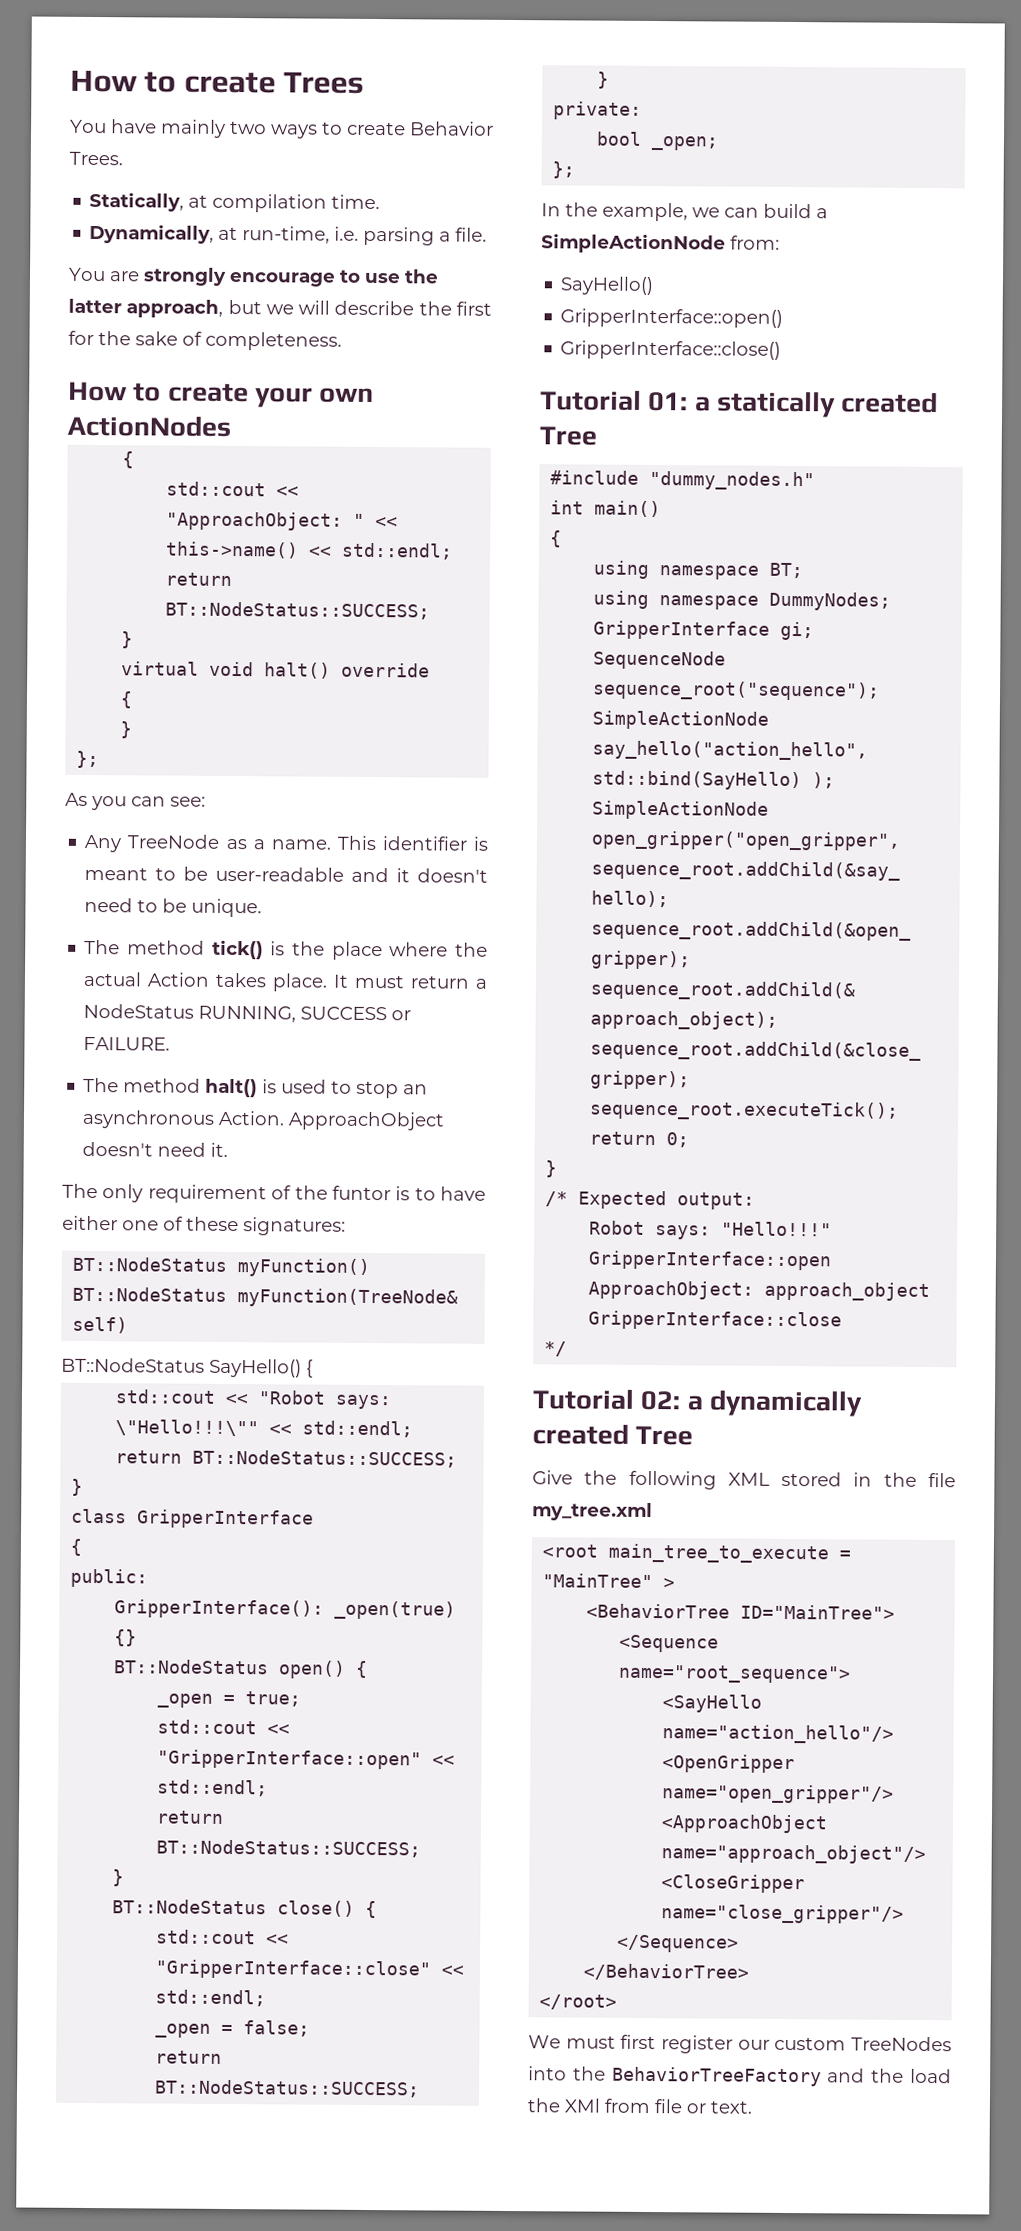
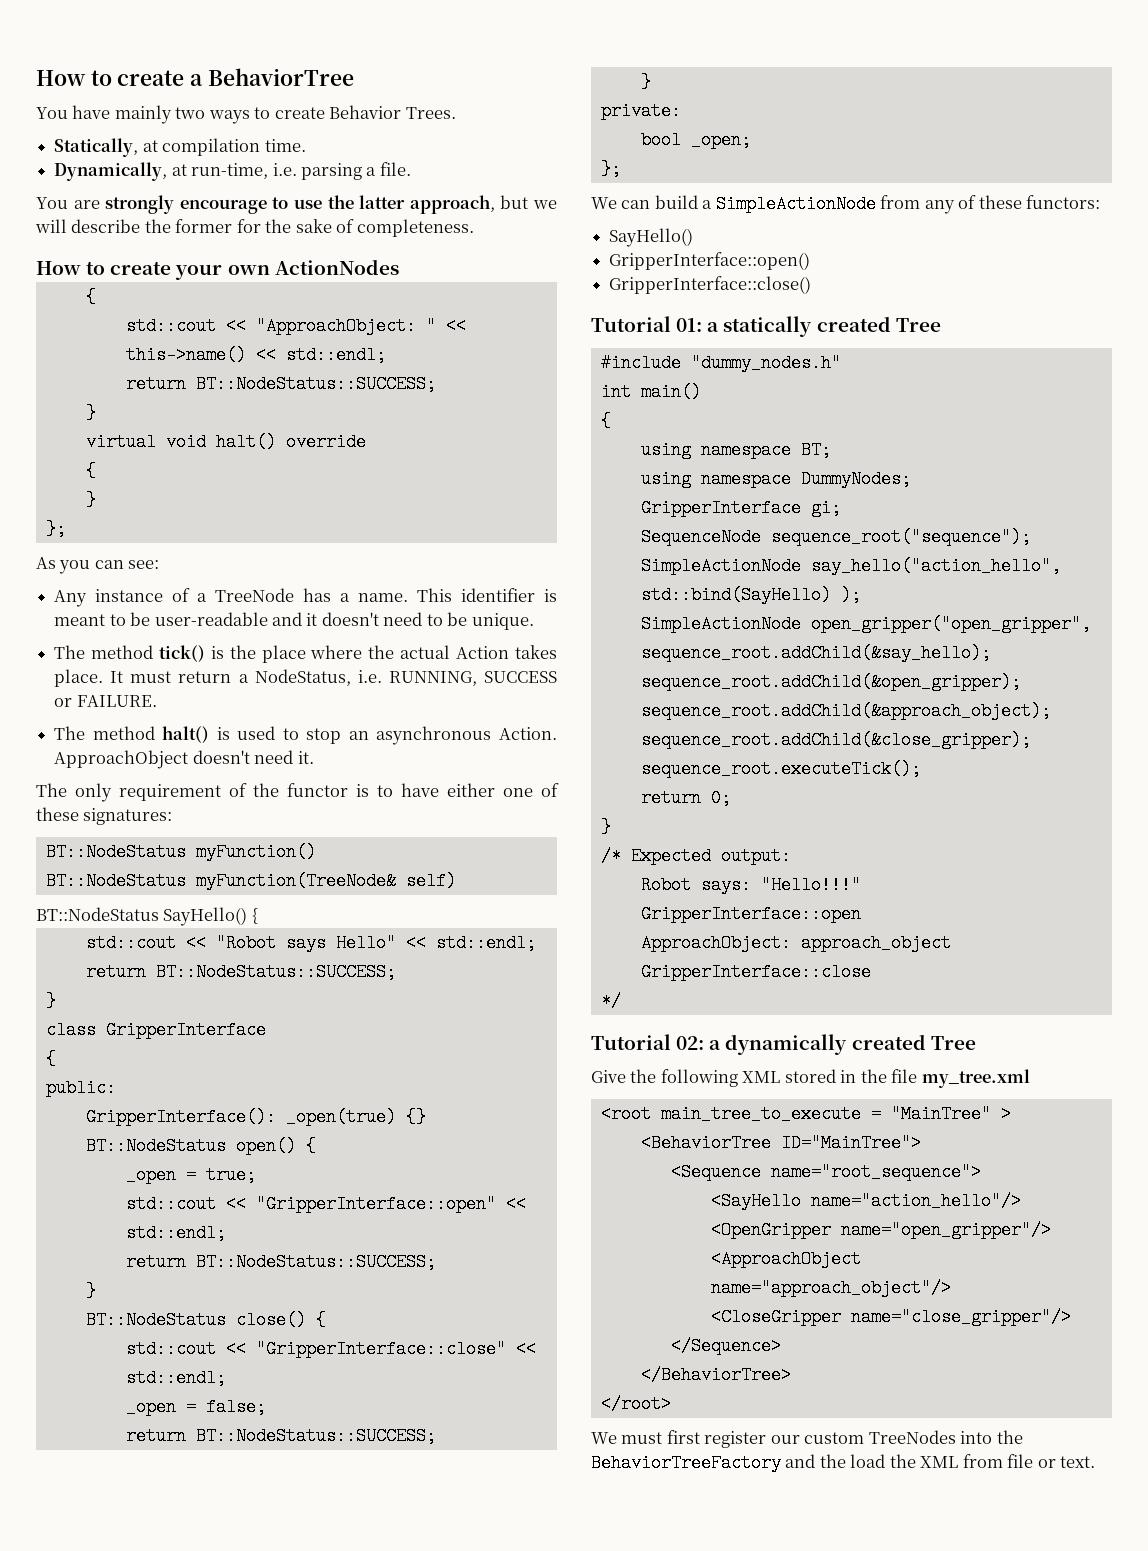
- How to create Trees
+ How to create a BehaviorTree
- You are strongly encourage to use the latter approach, but we will describe the first for the sake of completeness.
+ You are strongly encourage to use the latter approach, but we will describe the former for the sake of completeness.
- Any TreeNode as a name.
+ Any instance of a TreeNode has a name.
- It must return a NodeStatus RUNNING, SUCCESS or FAILURE.
+ It must return a NodeStatus, i.e. RUNNING, SUCCESS or FAILURE.
- The only requirement of the funtor is to have either one of these signatures:
+ The only requirement of the functor is to have either one of these signatures:
- std::cout << "Robot says: \"Hello!!!\"" << std::endl;
+ std::cout << "Robot says Hello" << std::endl;
- In the example, we can build a SimpleActionNode from:
+ We can build a SimpleActionNode from any of these functors:
- We must first register our custom TreeNodes into the BehaviorTreeFactory and the load the XMl from file or text.
+ We must first register our custom TreeNodes into the BehaviorTreeFactory and the load the XML from file or text.

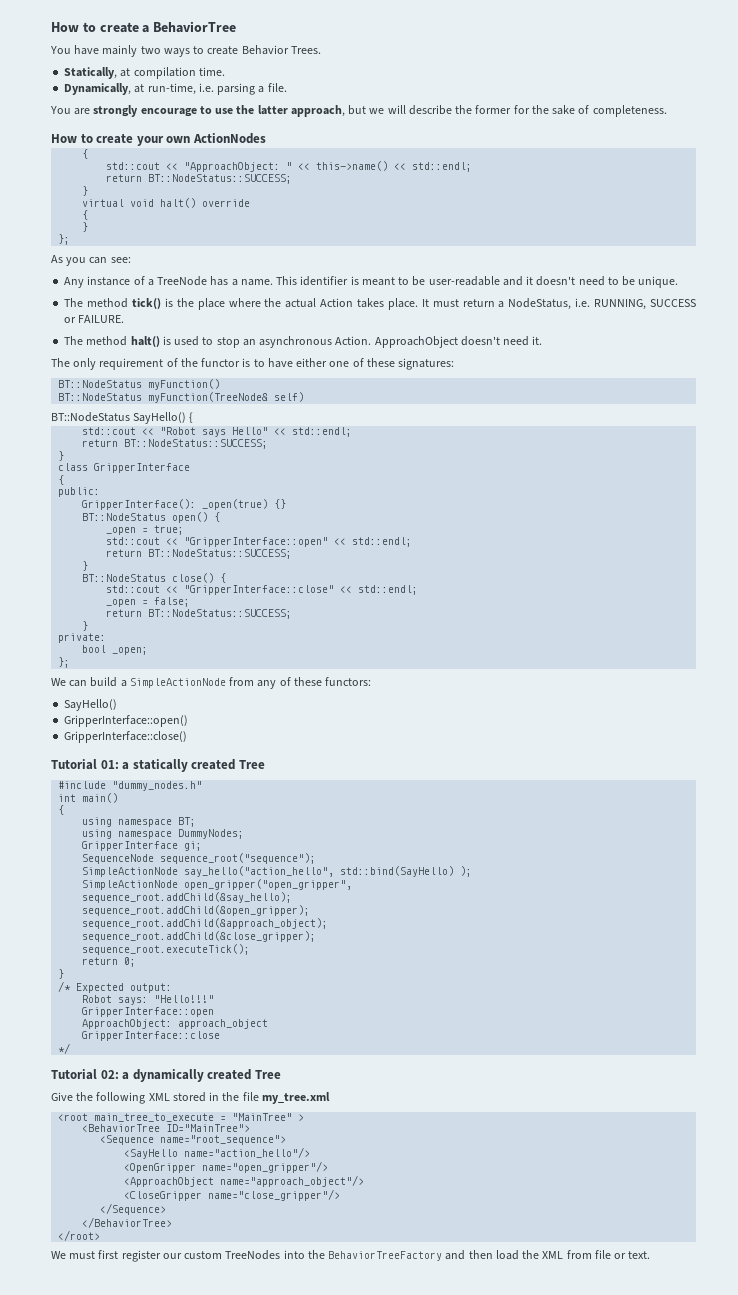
- We must first register our custom TreeNodes into the BehaviorTreeFactory and the load the XML from file or text.
+ We must first register our custom TreeNodes into the BehaviorTreeFactory and then load the XML from file or text.

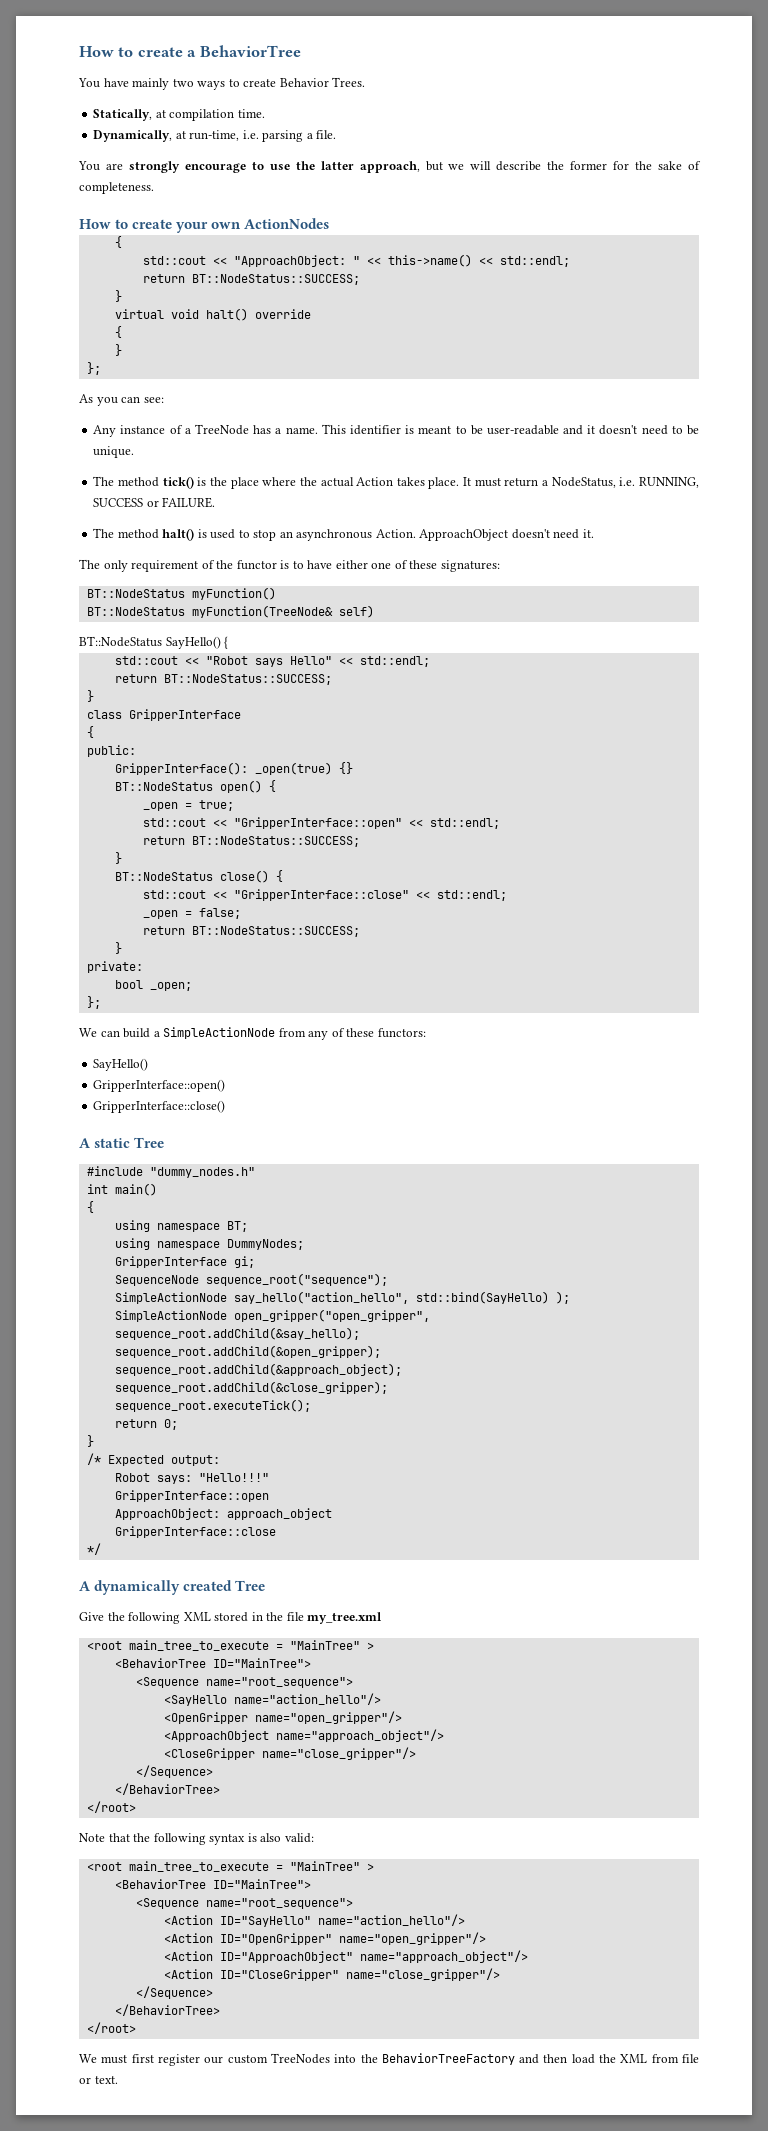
- Tutorial 01: a statically created Tree
+ A static Tree
- Tutorial 02: a dynamically created Tree
+ A dynamically created Tree
+ Note that the following syntax is also valid:
+ <root main_tree_to_execute = "MainTree" >
+ <BehaviorTree ID="MainTree">
+ <Sequence name="root_sequence">
+ <Action ID="SayHello" name="action_hello"/>
+ <Action ID="OpenGripper" name="open_gripper"/>
+ <Action ID="ApproachObject" name="approach_object"/>
+ <Action ID="CloseGripper" name="close_gripper"/>
+ </Sequence>
+ </BehaviorTree>
+ </root>

